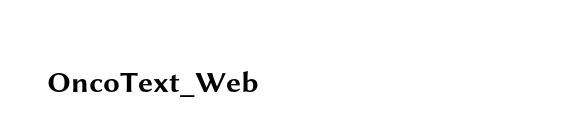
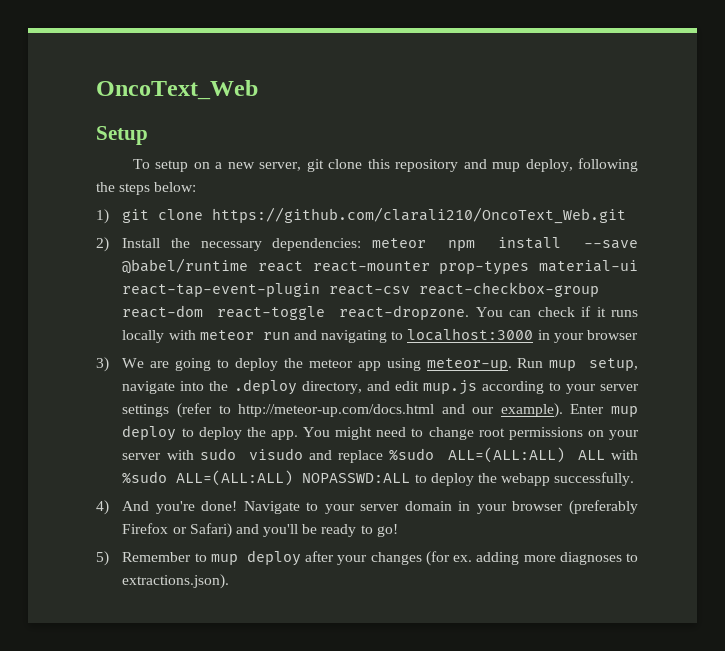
+ Setup
+ To setup on a new server, git clone this repository and mup deploy, following the steps below:
+ 1) git clone https://github.com/clarali210/OncoText_Web.git
+ 2) Install the necessary dependencies: meteor npm install --save @babel/runtime react react-mounter prop-types material-ui react-tap-event-plugin react-csv react-checkbox-group react-dom react-toggle react-dropzone. You can check if it runs locally with meteor run and navigating to localhost:3000 in your browser
+ 3) We are going to deploy the meteor app using meteor-up. Run mup setup, navigate into the .deploy directory, and edit mup.js according to your server settings (refer to http://meteor-up.com/docs.html and our example). Enter mup deploy to deploy the app. You might need to change root permissions on your server with sudo visudo and replace %sudo ALL=(ALL:ALL) ALL with %sudo ALL=(ALL:ALL) NOPASSWD:ALL to deploy the webapp successfully.
+ 4) And you're done! Navigate to your server domain in your browser (preferably Firefox or Safari) and you'll be ready to go!
+ 5) Remember to mup deploy after your changes (for ex. adding more diagnoses to extractions.json).

